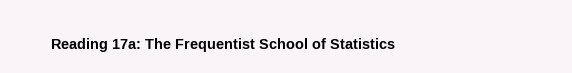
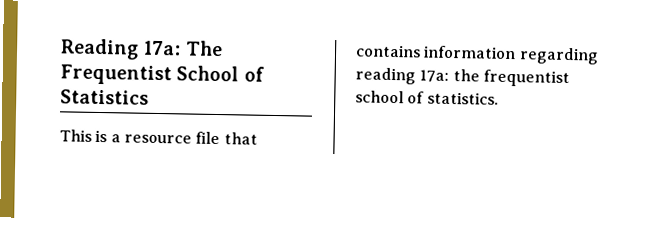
+ This is a resource file that contains information regarding reading 17a: the frequentist school of statistics.

